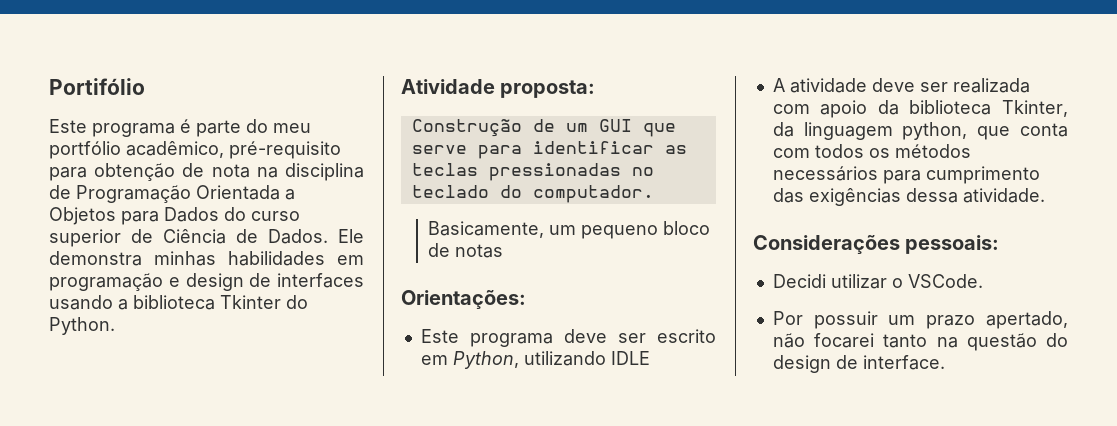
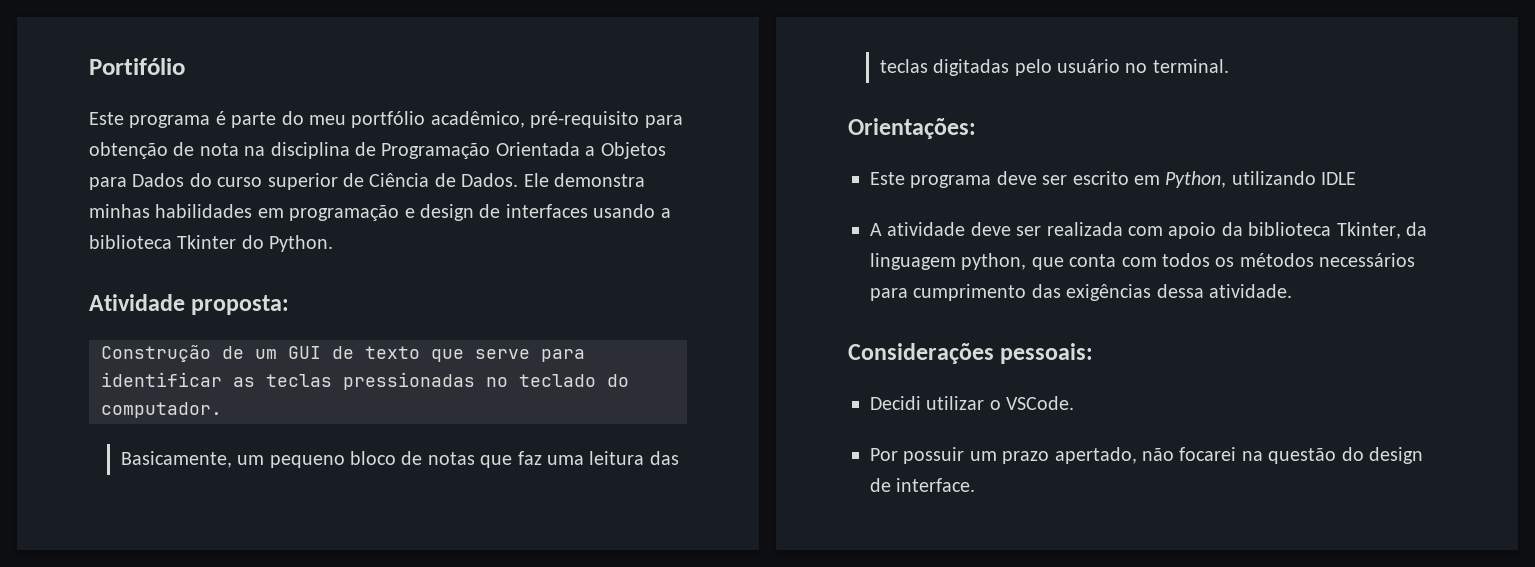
- Construção de um GUI que serve para identificar as teclas pressionadas no teclado do computador.
+ Construção de um GUI de texto que serve para identificar as teclas pressionadas no teclado do computador.
- Basicamente, um pequeno bloco de notas
+ Basicamente, um pequeno bloco de notas que faz uma leitura das teclas digitadas pelo usuário no terminal.
- Por possuir um prazo apertado, não focarei tanto na questão do design de interface.
+ Por possuir um prazo apertado, não focarei na questão do design de interface.

